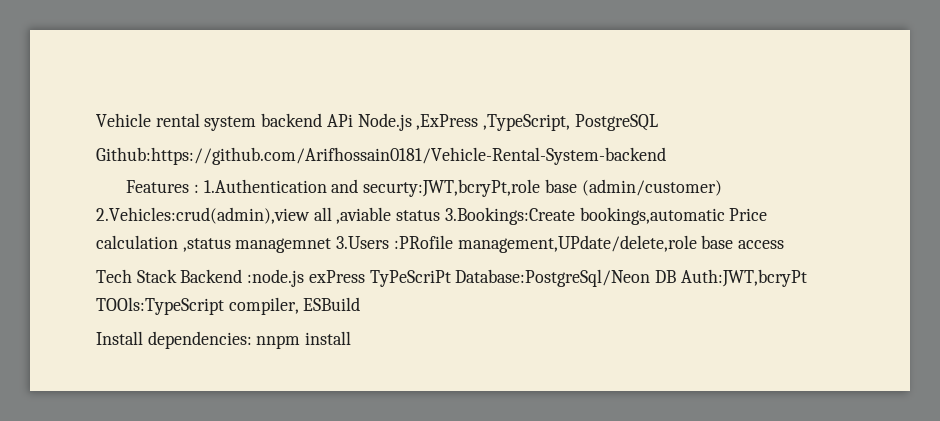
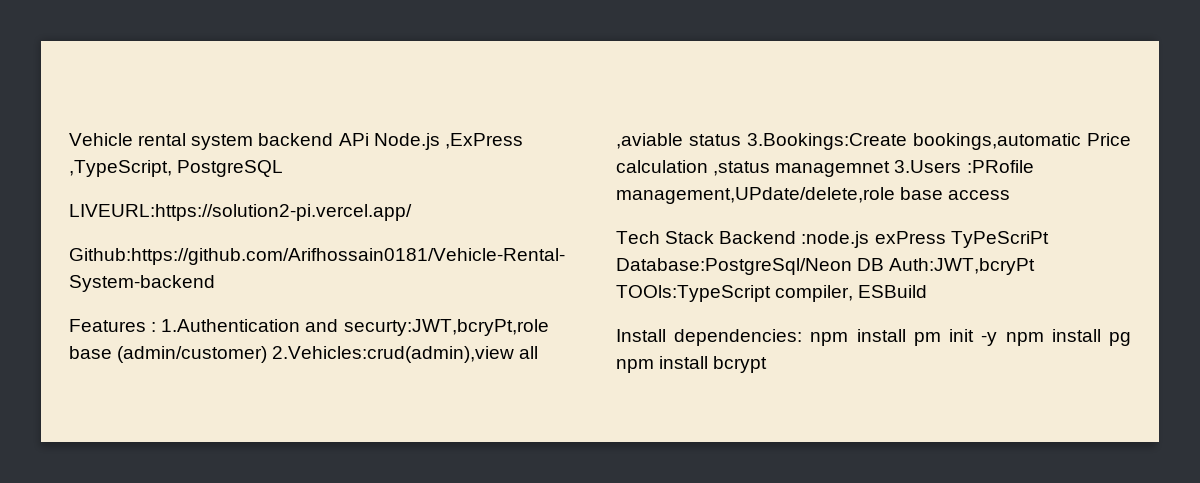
+ LIVEURL:https://solution2-pi.vercel.app/
- Install dependencies: nnpm install
+ Install dependencies: npm install pm init -y npm install pg npm install bcrypt

